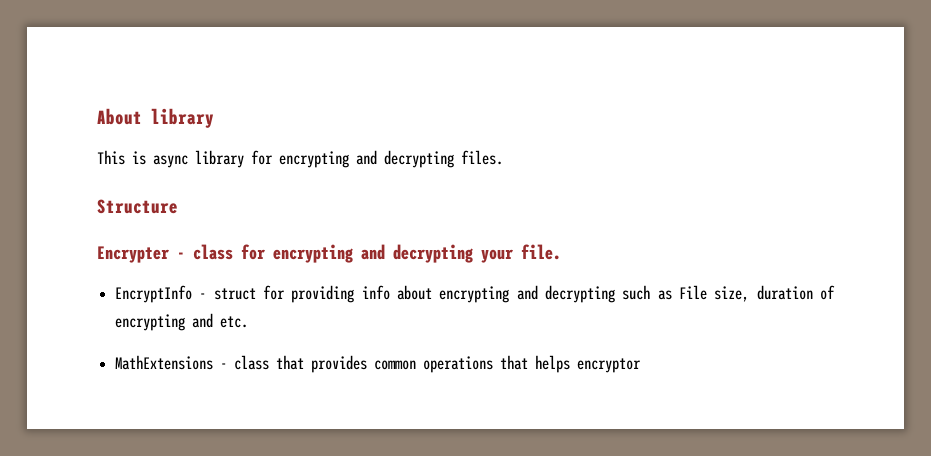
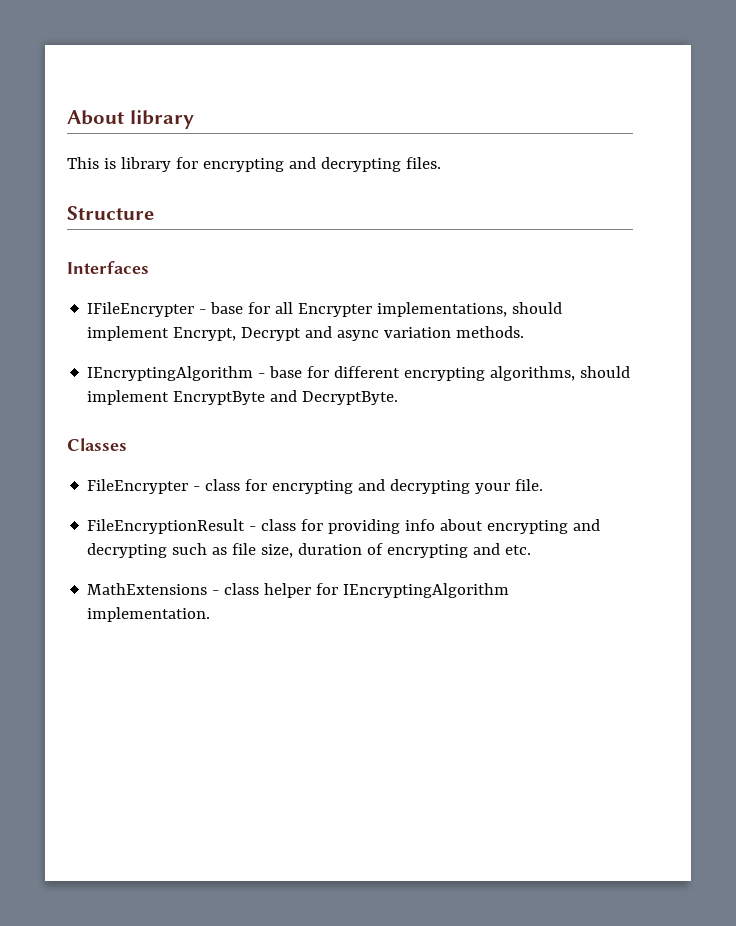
- This is async library for encrypting and decrypting files.
+ This is library for encrypting and decrypting files.
- Encrypter - class for encrypting and decrypting your file.
+ Interfaces
+ IFileEncrypter - base for all Encrypter implementations, should implement Encrypt, Decrypt and async variation methods.
+ IEncryptingAlgorithm - base for different encrypting algorithms, should implement EncryptByte and DecryptByte.
+ Classes
+ FileEncrypter - class for encrypting and decrypting your file.
- EncryptInfo - struct for providing info about encrypting and decrypting such as File size, duration of encrypting and etc.
+ FileEncryptionResult - class for providing info about encrypting and decrypting such as file size, duration of encrypting and etc.
- MathExtensions - class that provides common operations that helps encryptor
+ MathExtensions - class helper for IEncryptingAlgorithm implementation.

